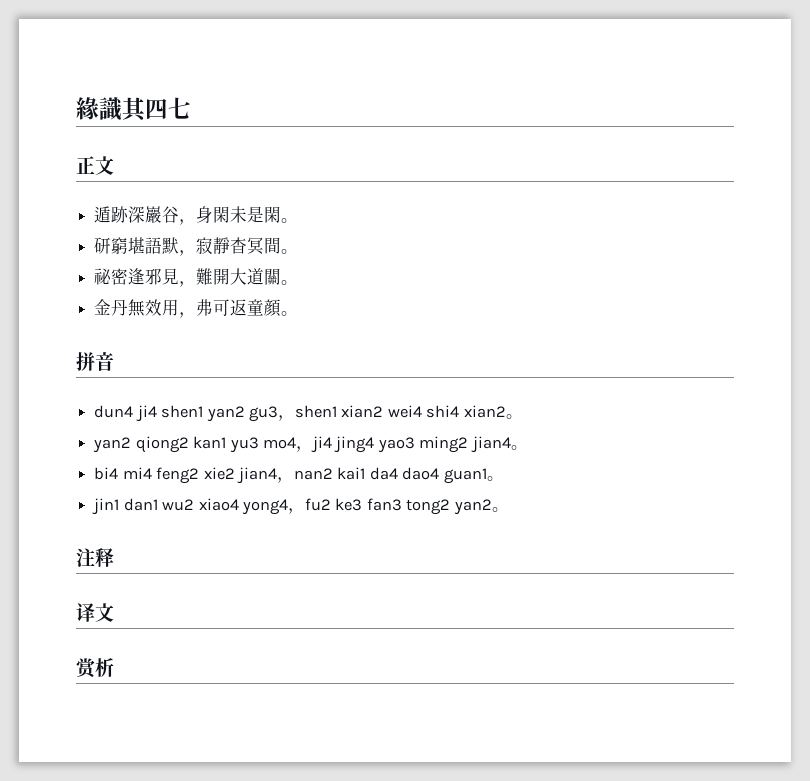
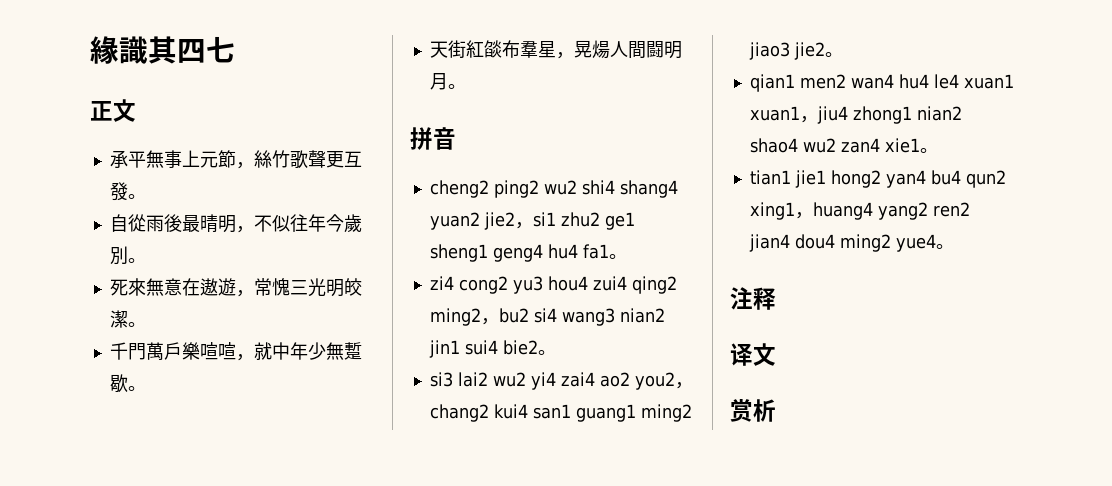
- 遁跡深巖谷，身閑未是閑。
- 研窮堪語默，寂靜杳冥間。
- 祕密逢邪見，難開大道關。
- 金丹無效用，弗可返童顔。
+ 承平無事上元節，絲竹歌聲更互發。
+ 自從雨後最晴明，不似往年今歲別。
+ 死來無意在遨遊，常愧三光明皎潔。
+ 千門萬戶樂喧喧，就中年少無蹔歇。
+ 天街紅燄布羣星，晃煬人間闘明月。
  拼音
- dun4 ji4 shen1 yan2 gu3，shen1 xian2 wei4 shi4 xian2。
- yan2 qiong2 kan1 yu3 mo4，ji4 jing4 yao3 ming2 jian4。
- bi4 mi4 feng2 xie2 jian4，nan2 kai1 da4 dao4 guan1。
- jin1 dan1 wu2 xiao4 yong4，fu2 ke3 fan3 tong2 yan2。
+ cheng2 ping2 wu2 shi4 shang4 yuan2 jie2，si1 zhu2 ge1 sheng1 geng4 hu4 fa1。
+ zi4 cong2 yu3 hou4 zui4 qing2 ming2，bu2 si4 wang3 nian2 jin1 sui4 bie2。
+ si3 lai2 wu2 yi4 zai4 ao2 you2，chang2 kui4 san1 guang1 ming2 jiao3 jie2。
+ qian1 men2 wan4 hu4 le4 xuan1 xuan1，jiu4 zhong1 nian2 shao4 wu2 zan4 xie1。
+ tian1 jie1 hong2 yan4 bu4 qun2 xing1，huang4 yang2 ren2 jian4 dou4 ming2 yue4。

